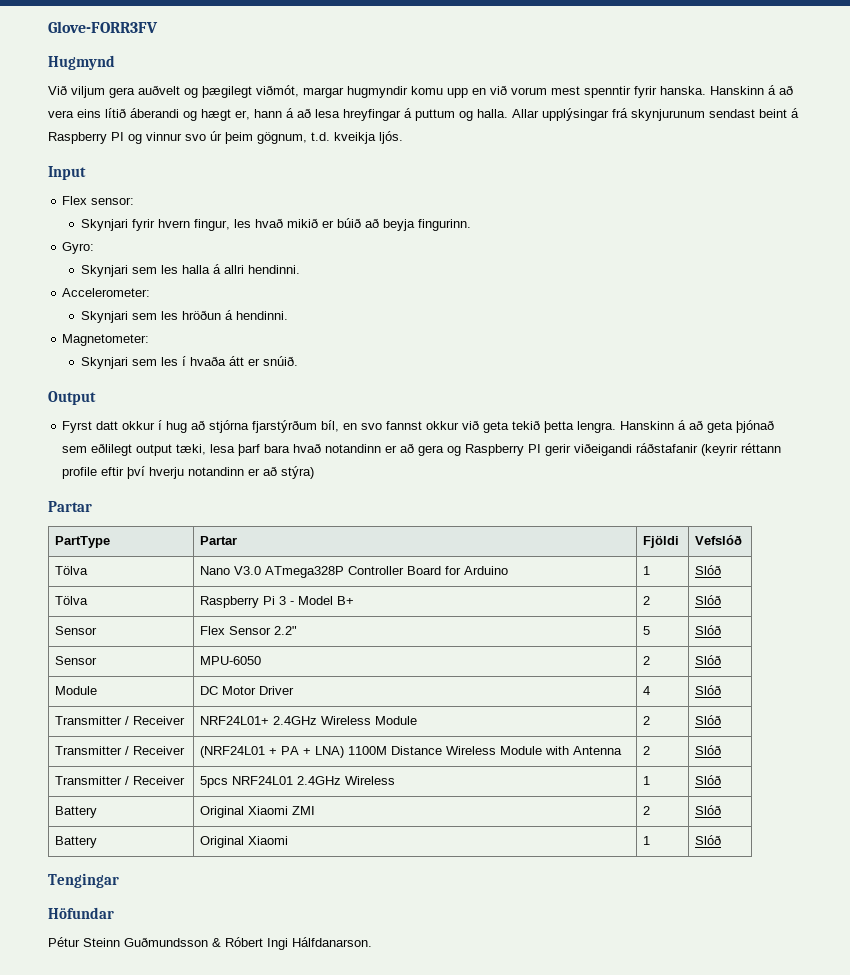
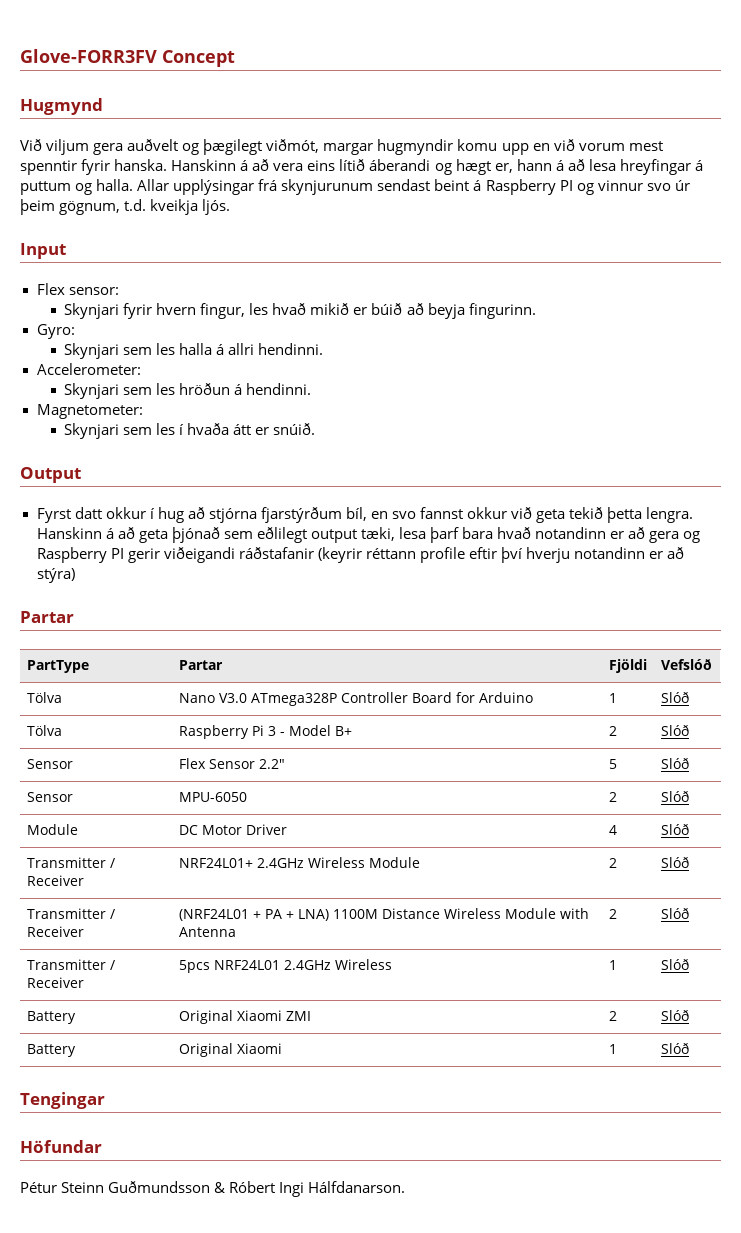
- Glove-FORR3FV
+ Glove-FORR3FV Concept

